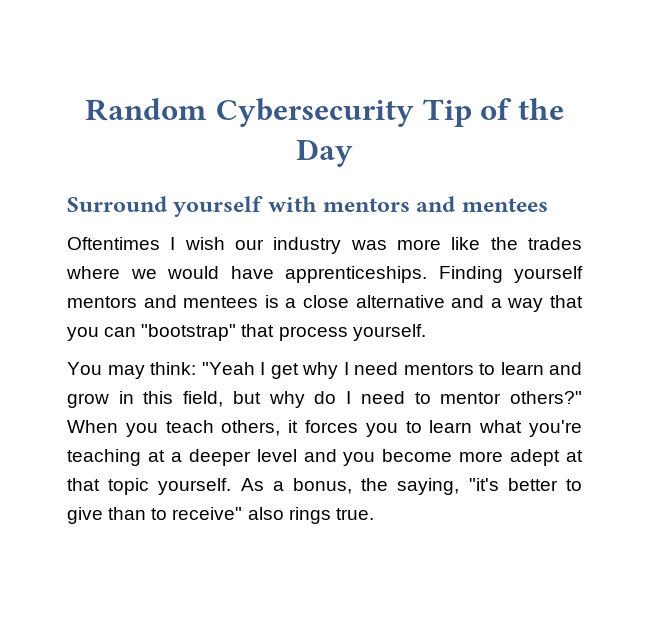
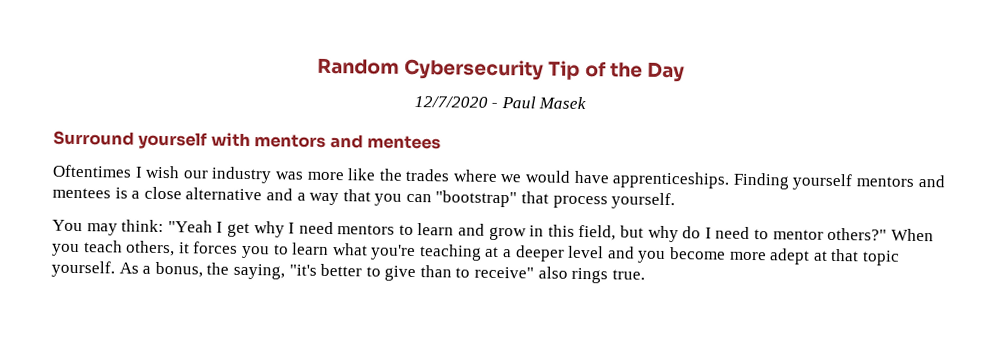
+ 12/7/2020 - Paul Masek

